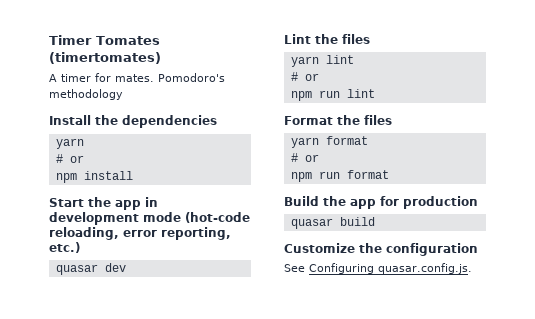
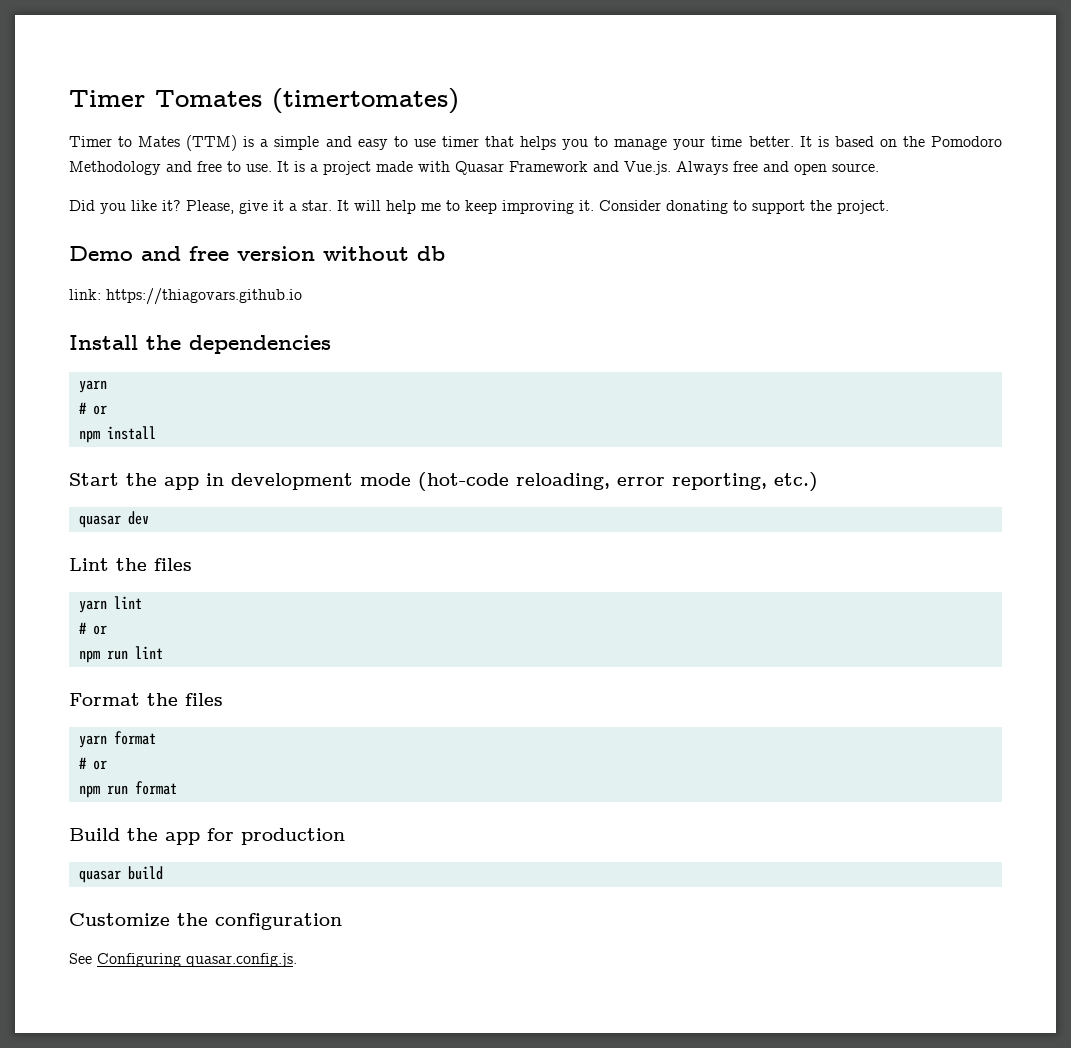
- A timer for mates. Pomodoro's methodology
+ Timer to Mates (TTM) is a simple and easy to use timer that helps you to manage your time better. It is based on the Pomodoro Methodology and free to use. It is a project made with Quasar Framework and Vue.js. Always free and open source.
+ Did you like it? Please, give it a star. It will help me to keep improving it. Consider donating to support the project.
+ Demo and free version without db
+ link: https://thiagovars.github.io

